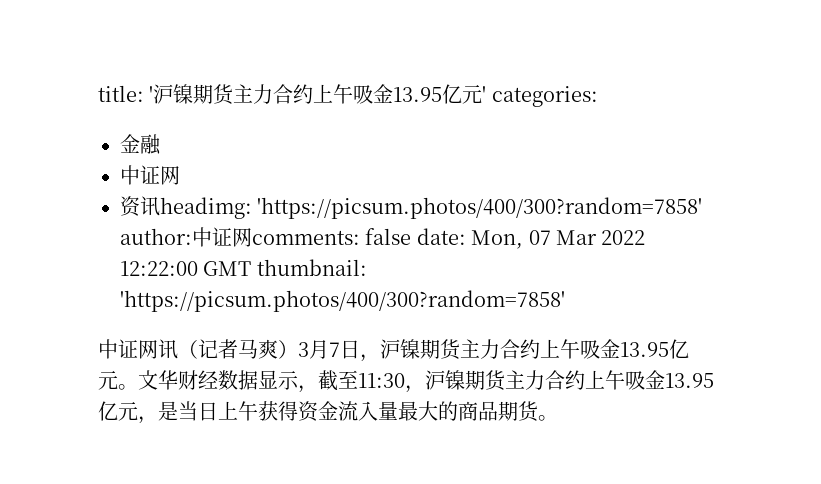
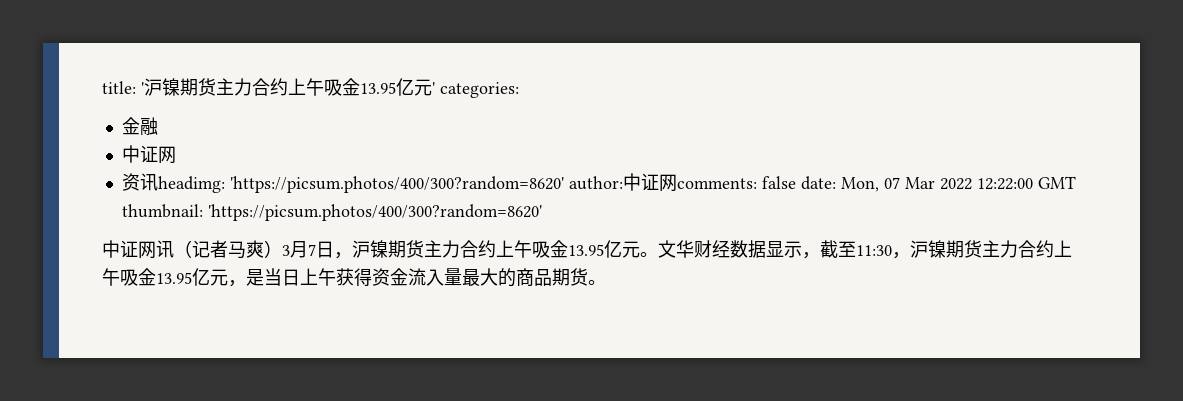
- 资讯headimg: 'https://picsum.photos/400/300?random=7858' author:中证网comments: false date: Mon, 07 Mar 2022 12:22:00 GMT thumbnail: 'https://picsum.photos/400/300?random=7858'
+ 资讯headimg: 'https://picsum.photos/400/300?random=8620' author:中证网comments: false date: Mon, 07 Mar 2022 12:22:00 GMT thumbnail: 'https://picsum.photos/400/300?random=8620'

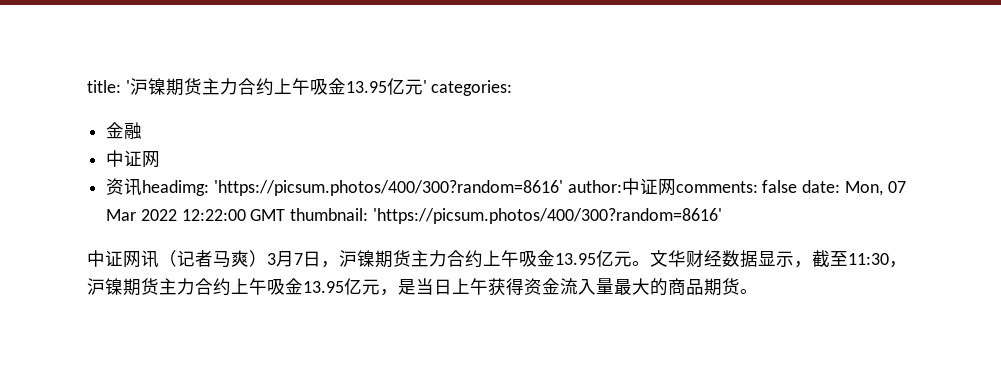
- 资讯headimg: 'https://picsum.photos/400/300?random=8620' author:中证网comments: false date: Mon, 07 Mar 2022 12:22:00 GMT thumbnail: 'https://picsum.photos/400/300?random=8620'
+ 资讯headimg: 'https://picsum.photos/400/300?random=8616' author:中证网comments: false date: Mon, 07 Mar 2022 12:22:00 GMT thumbnail: 'https://picsum.photos/400/300?random=8616'

